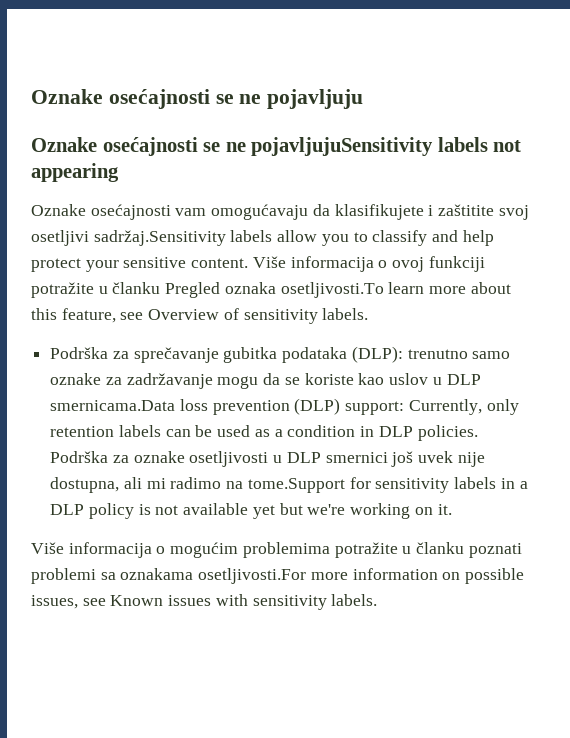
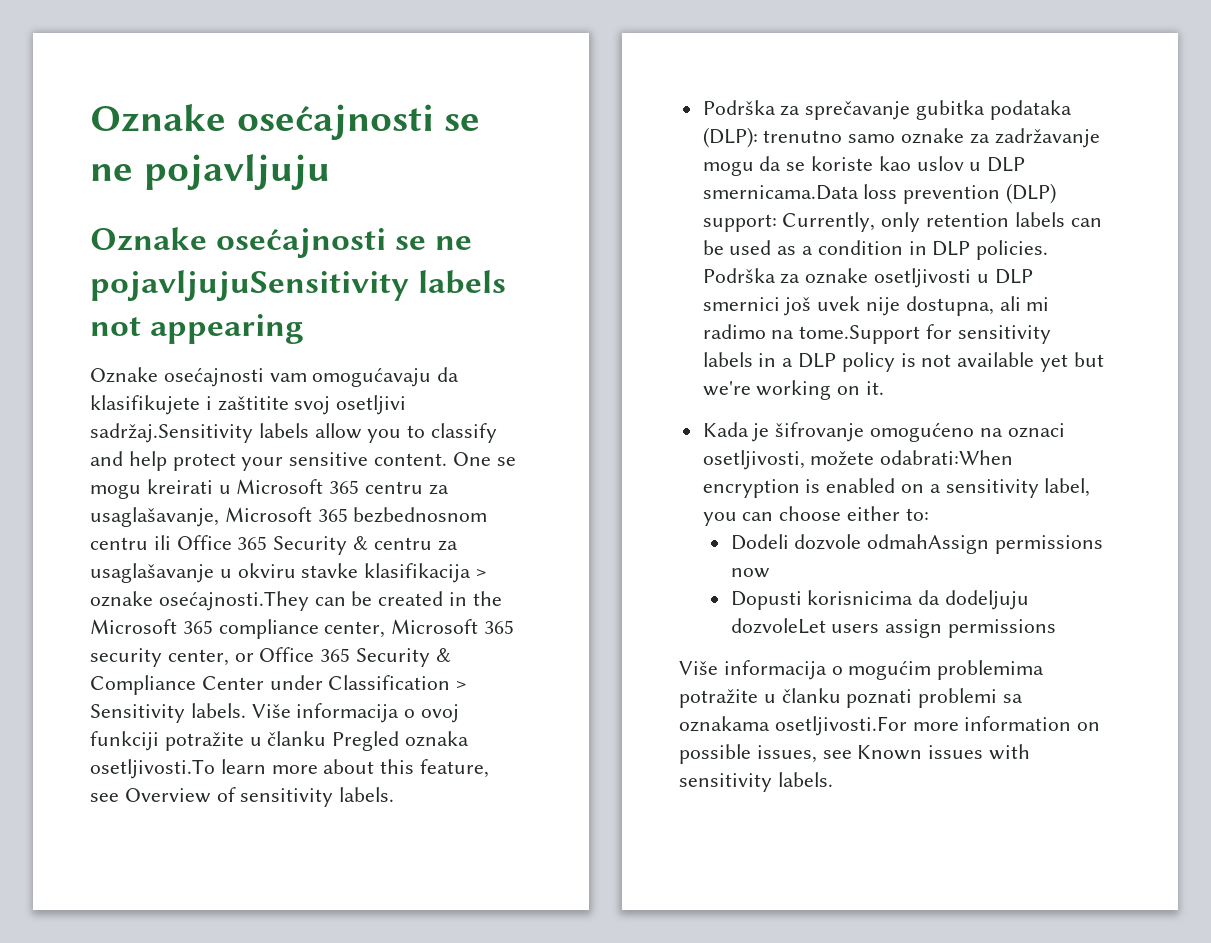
+ One se mogu kreirati u Microsoft 365 centru za usaglašavanje, Microsoft 365 bezbednosnom centru ili Office 365 Security & centru za usaglašavanje u okviru stavke klasifikacija > oznake osećajnosti.They can be created in the Microsoft 365 compliance center, Microsoft 365 security center, or Office 365 Security & Compliance Center under Classification > Sensitivity labels.
+ Kada je šifrovanje omogućeno na oznaci osetljivosti, možete odabrati:When encryption is enabled on a sensitivity label, you can choose either to:
+ Dodeli dozvole odmahAssign permissions now
+ Dopusti korisnicima da dodeljuju dozvoleLet users assign permissions

